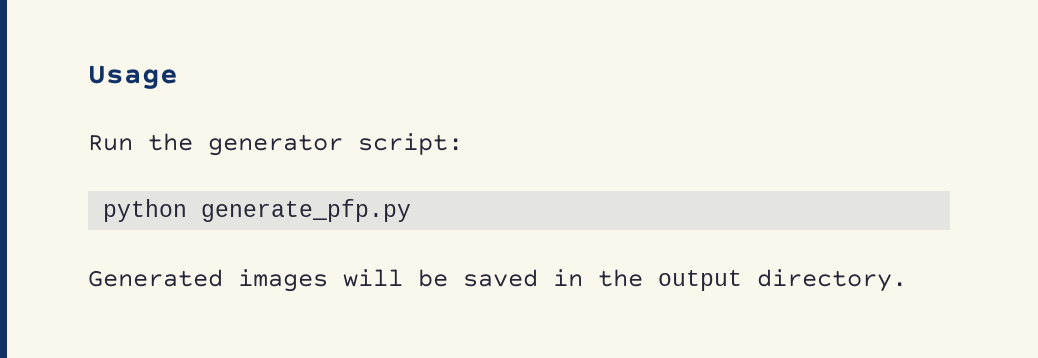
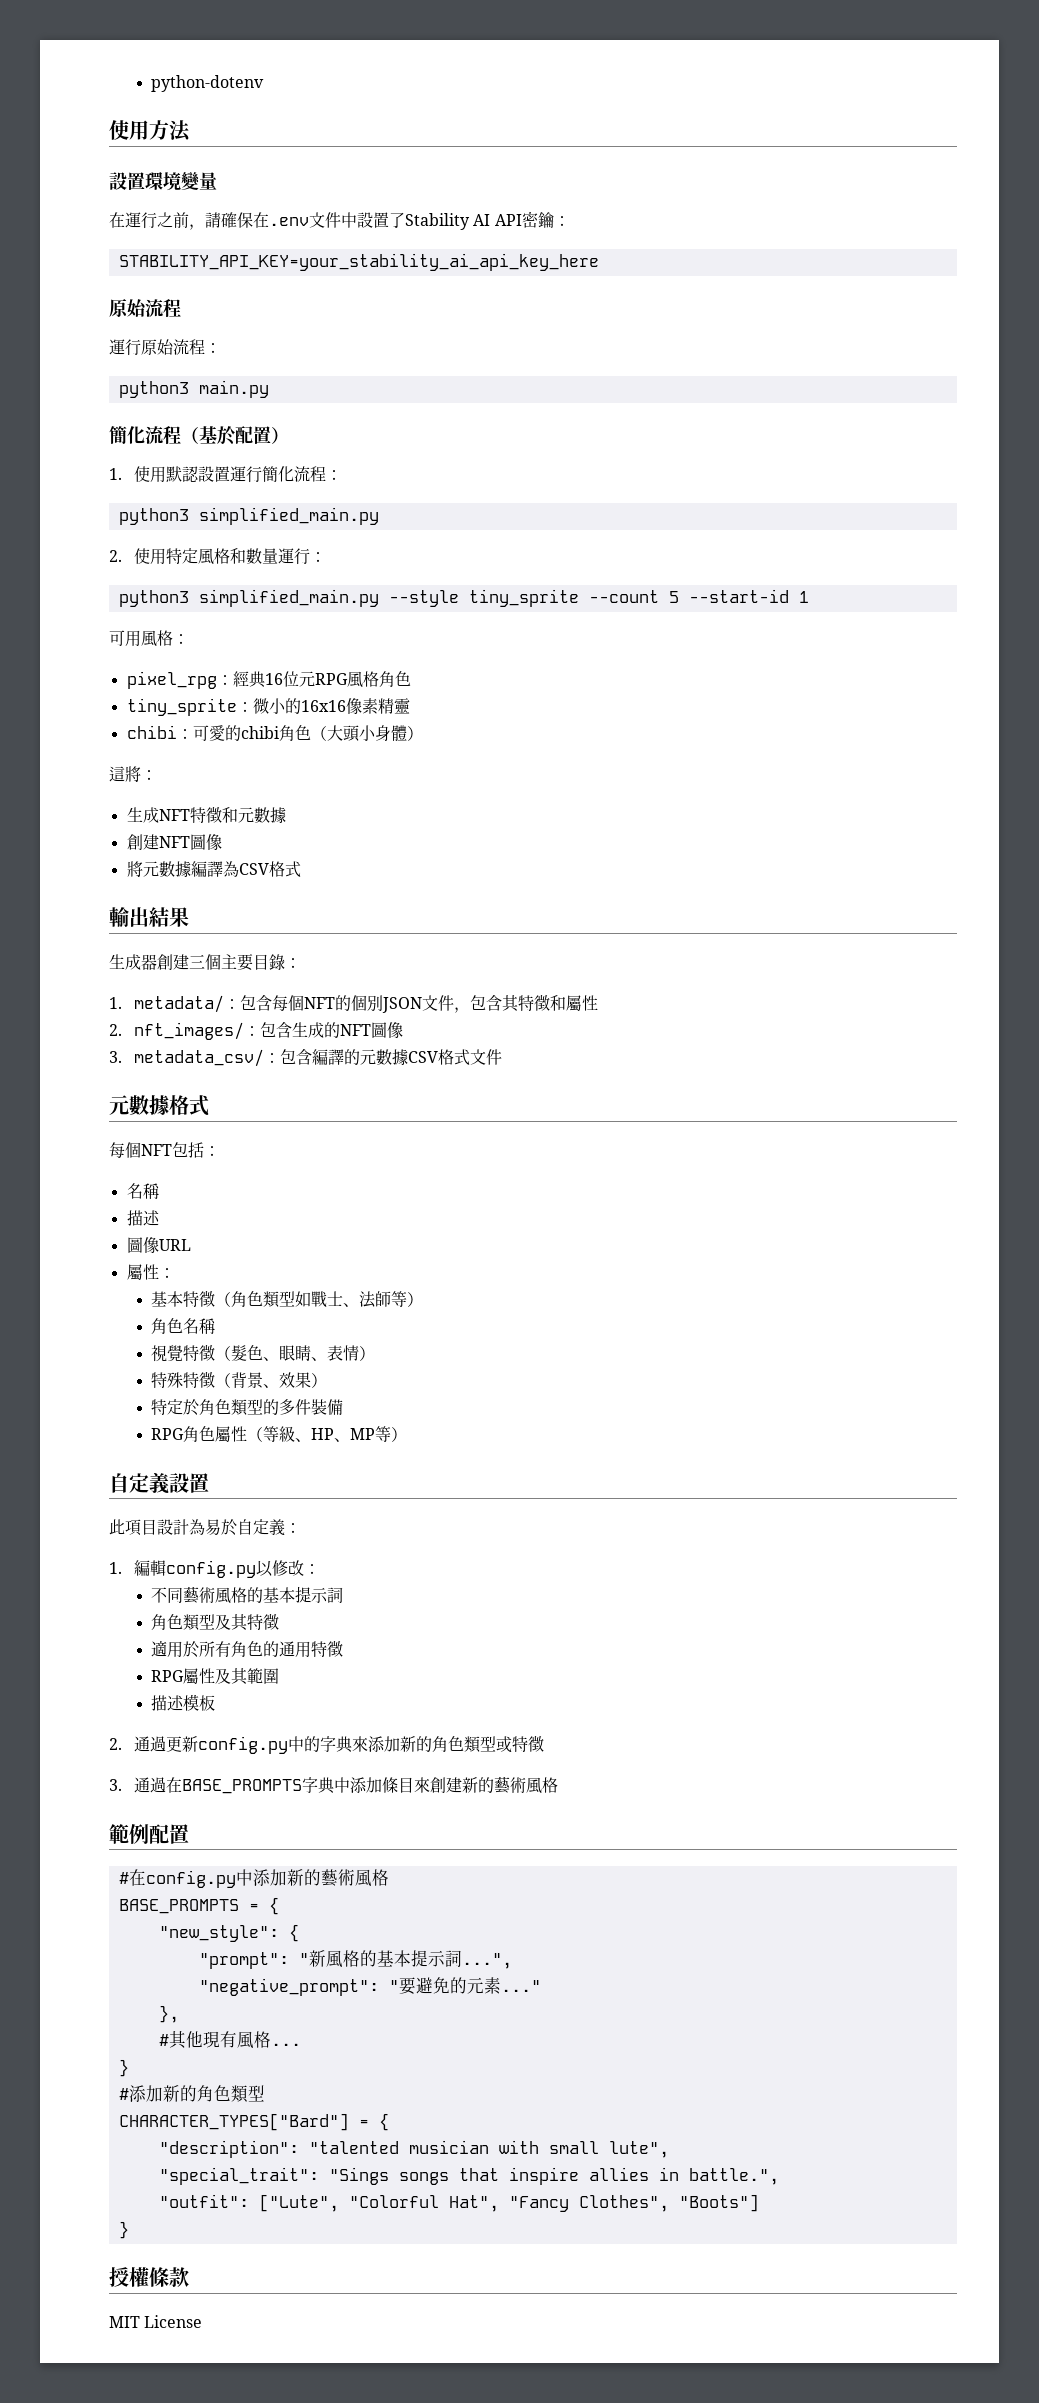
- Usage
- Run the generator script:
- python generate_pfp.py
- Generated images will be saved in the output directory.
+ python-dotenv
+ 使用方法
+ 設置環境變量
+ 在運行之前，請確保在.env文件中設置了Stability AI API密鑰：
+ STABILITY_API_KEY=your_stability_ai_api_key_here
+ 原始流程
+ 運行原始流程：
+ python3 main.py
+ 簡化流程（基於配置）
+ 1.使用默認設置運行簡化流程：
+ python3 simplified_main.py
+ 2.使用特定風格和數量運行：
+ python3 simplified_main.py --style tiny_sprite --count 5 --start-id 1
+ 可用風格：
+ pixel_rpg：經典16位元RPG風格角色
+ tiny_sprite：微小的16x16像素精靈
+ chibi：可愛的chibi角色（大頭小身體）
+ 這將：
+ 生成NFT特徵和元數據
+ 創建NFT圖像
+ 將元數據編譯為CSV格式
+ 輸出結果
+ 生成器創建三個主要目錄：
+ 1. metadata/：包含每個NFT的個別JSON文件，包含其特徵和屬性
+ 2. nft_images/：包含生成的NFT圖像
+ 3. metadata_csv/：包含編譯的元數據CSV格式文件
+ 元數據格式
+ 每個NFT包括：
+ 名稱
+ 描述
+ 圖像URL
+ 屬性：
+ 基本特徵（角色類型如戰士、法師等）
+ 角色名稱
+ 視覺特徵（髮色、眼睛、表情）
+ 特殊特徵（背景、效果）
+ 特定於角色類型的多件裝備
+ RPG角色屬性（等級、HP、MP等）
+ 自定義設置
+ 此項目設計為易於自定義：
+ 1.編輯config.py以修改：
+ 不同藝術風格的基本提示詞
+ 角色類型及其特徵
+ 適用於所有角色的通用特徵
+ RPG屬性及其範圍
+ 描述模板
+ 2.通過更新config.py中的字典來添加新的角色類型或特徵
+ 3.通過在BASE_PROMPTS字典中添加條目來創建新的藝術風格
+ 範例配置
+ #在config.py中添加新的藝術風格
+ BASE_PROMPTS = {
+ "new_style": {
+ "prompt": "新風格的基本提示詞...",
+ "negative_prompt": "要避免的元素..."
+ },
+ #其他現有風格...
+ }
+ #添加新的角色類型
+ CHARACTER_TYPES["Bard"] = {
+ "description": "talented musician with small lute",
+ "special_trait": "Sings songs that inspire allies in battle.",
+ "outfit": ["Lute", "Colorful Hat", "Fancy Clothes", "Boots"]
+ }
+ 授權條款
+ MIT License

